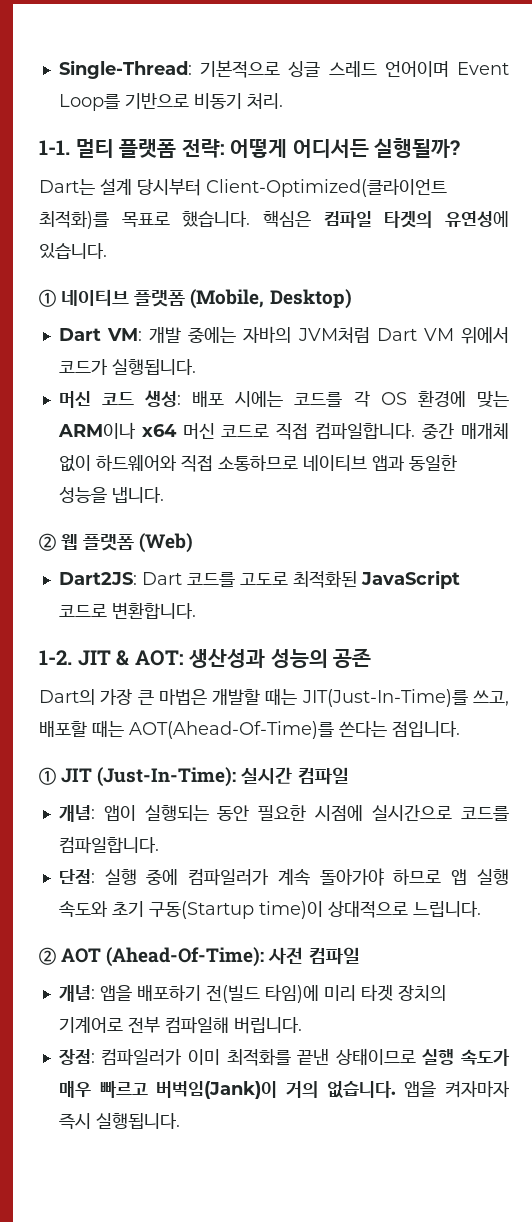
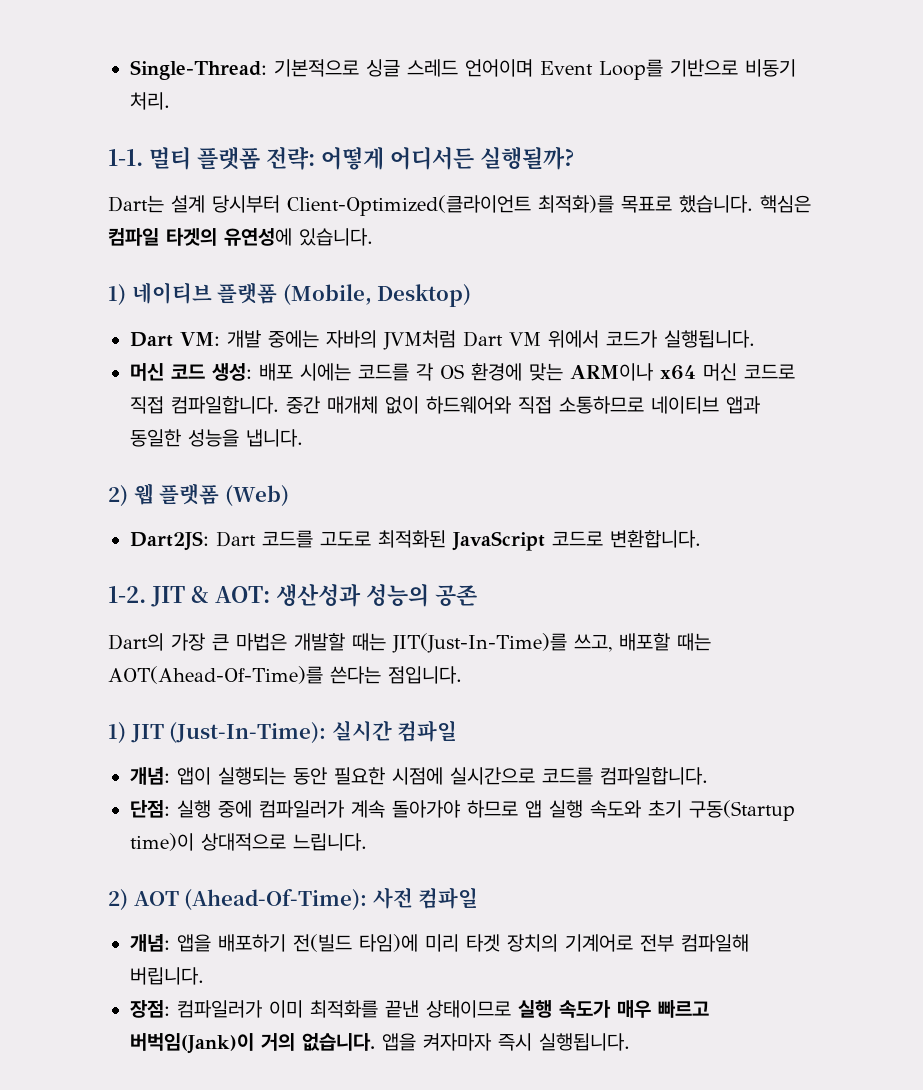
- ① 네이티브 플랫폼 (Mobile, Desktop)
+ 1) 네이티브 플랫폼 (Mobile, Desktop)
- ② 웹 플랫폼 (Web)
+ 2) 웹 플랫폼 (Web)
- ① JIT (Just-In-Time): 실시간 컴파일
+ 1) JIT (Just-In-Time): 실시간 컴파일
- ② AOT (Ahead-Of-Time): 사전 컴파일
+ 2) AOT (Ahead-Of-Time): 사전 컴파일

